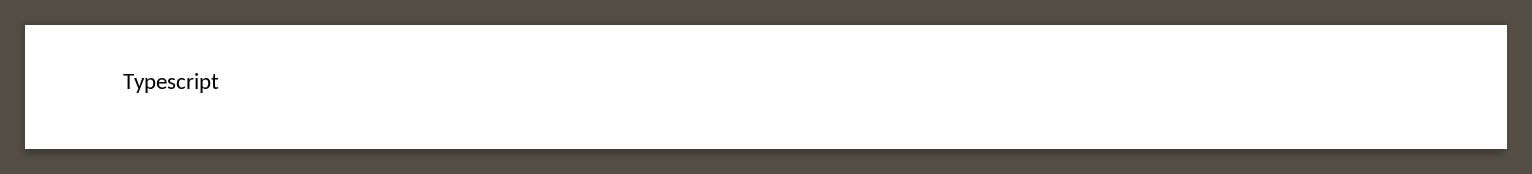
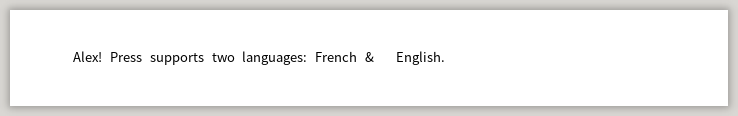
- Typescript
+ Alex! Press supports two languages: French & English.

